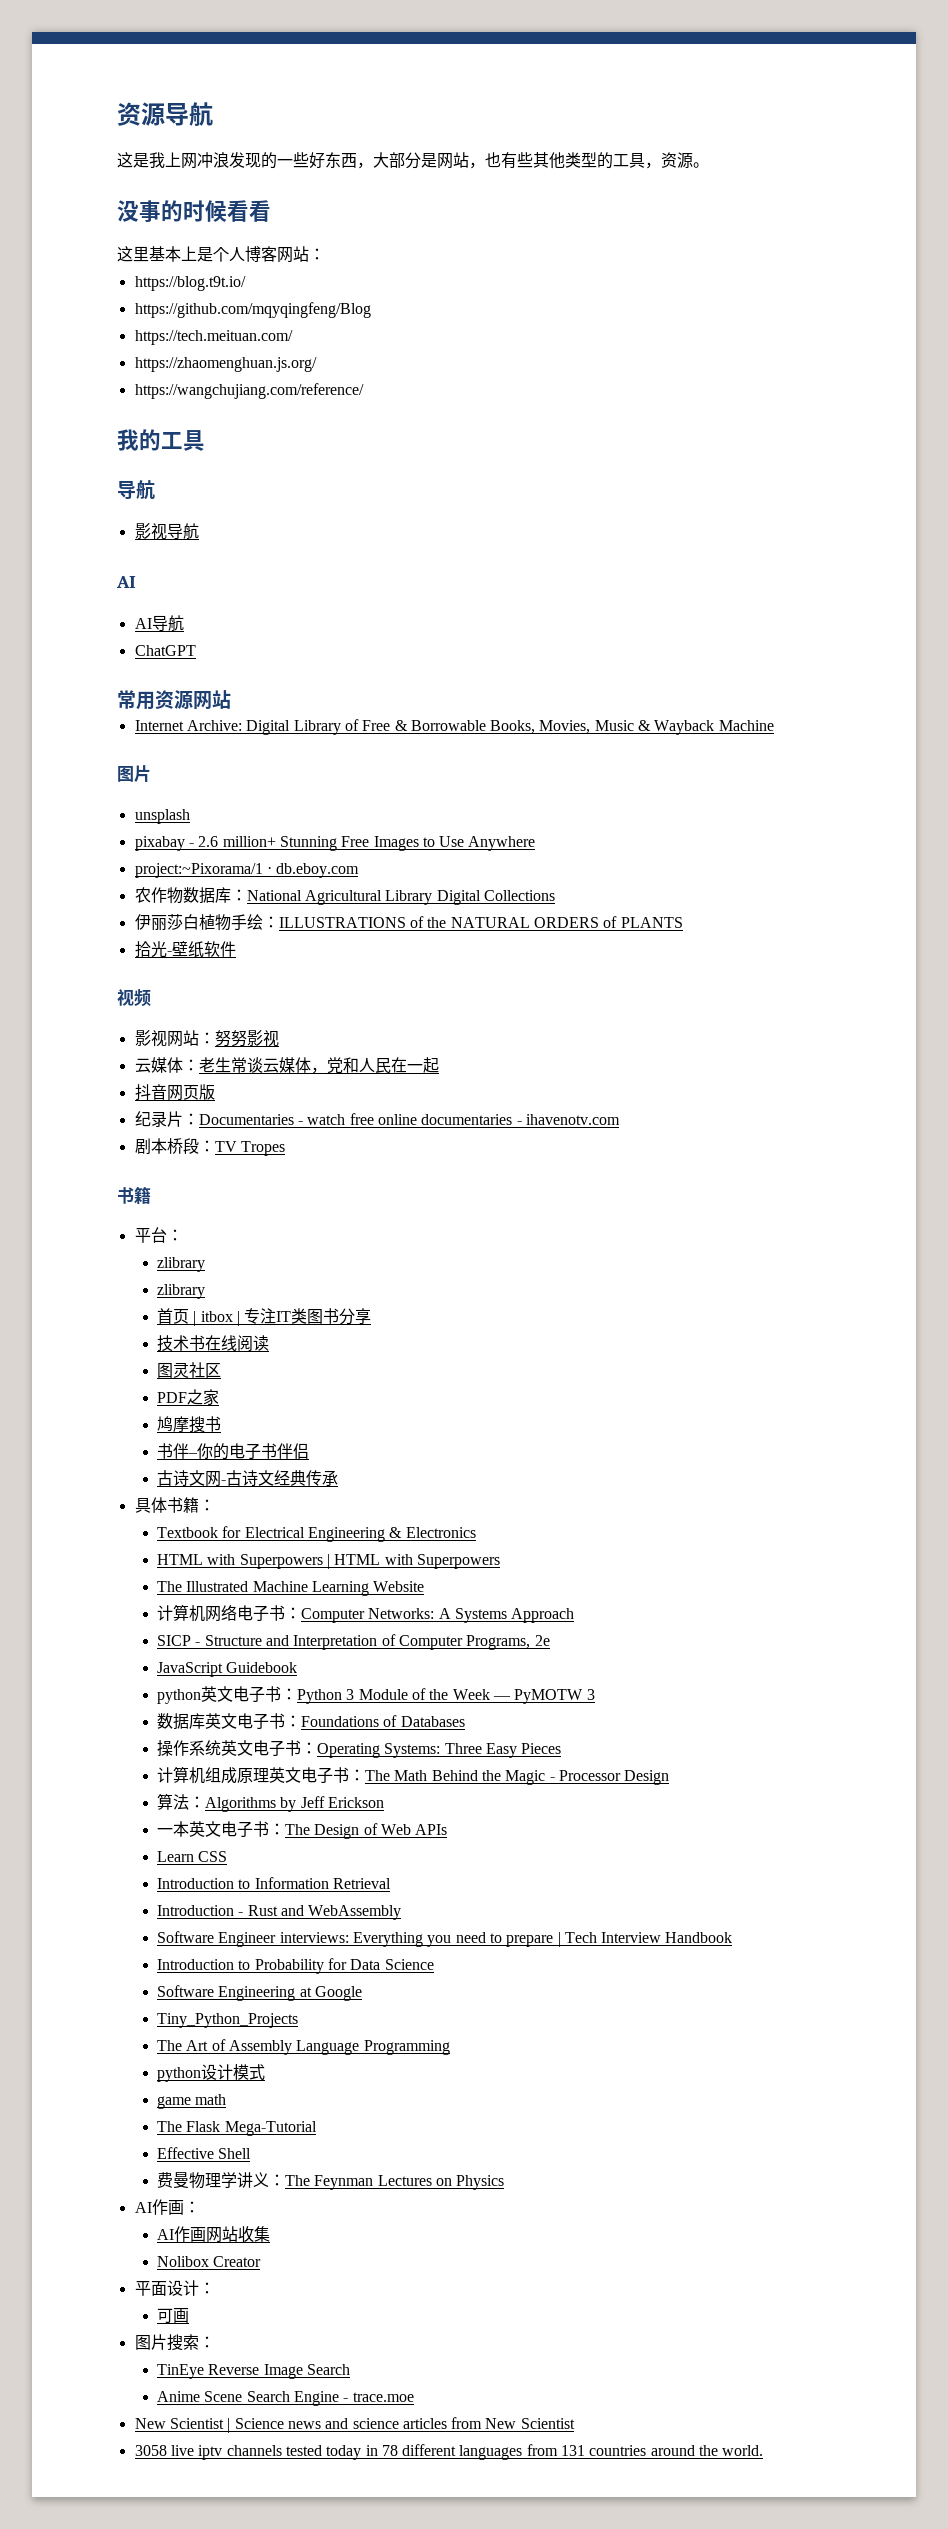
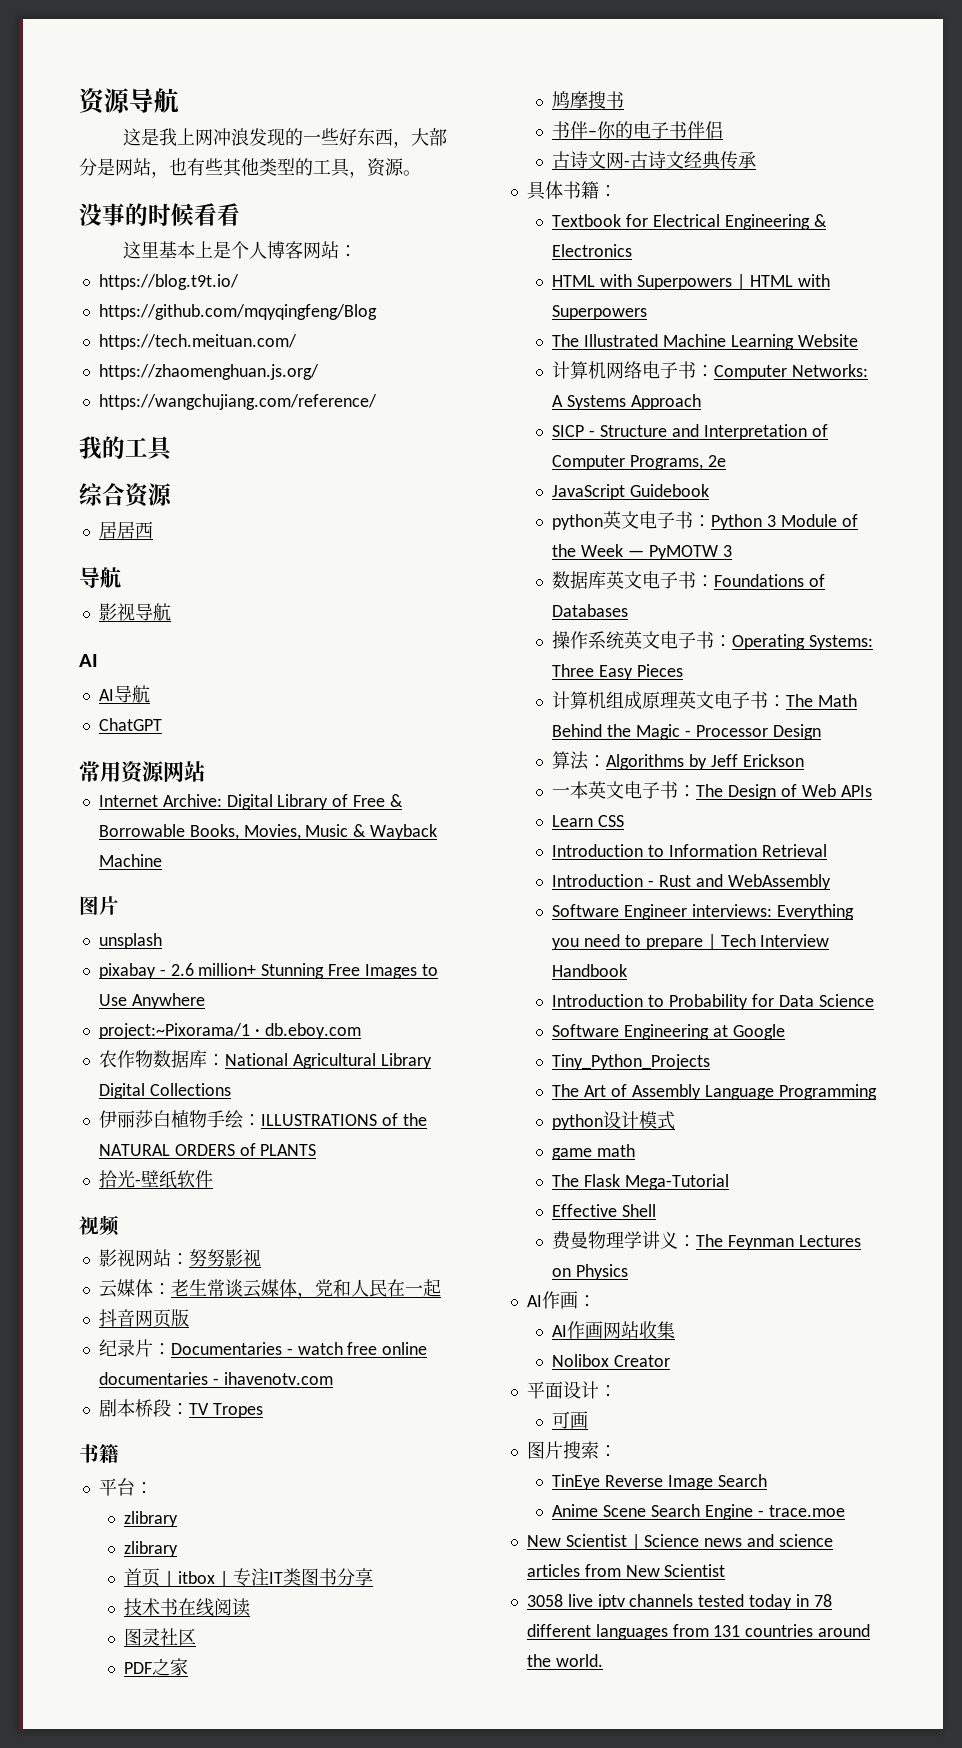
+ 综合资源
+ 居居西

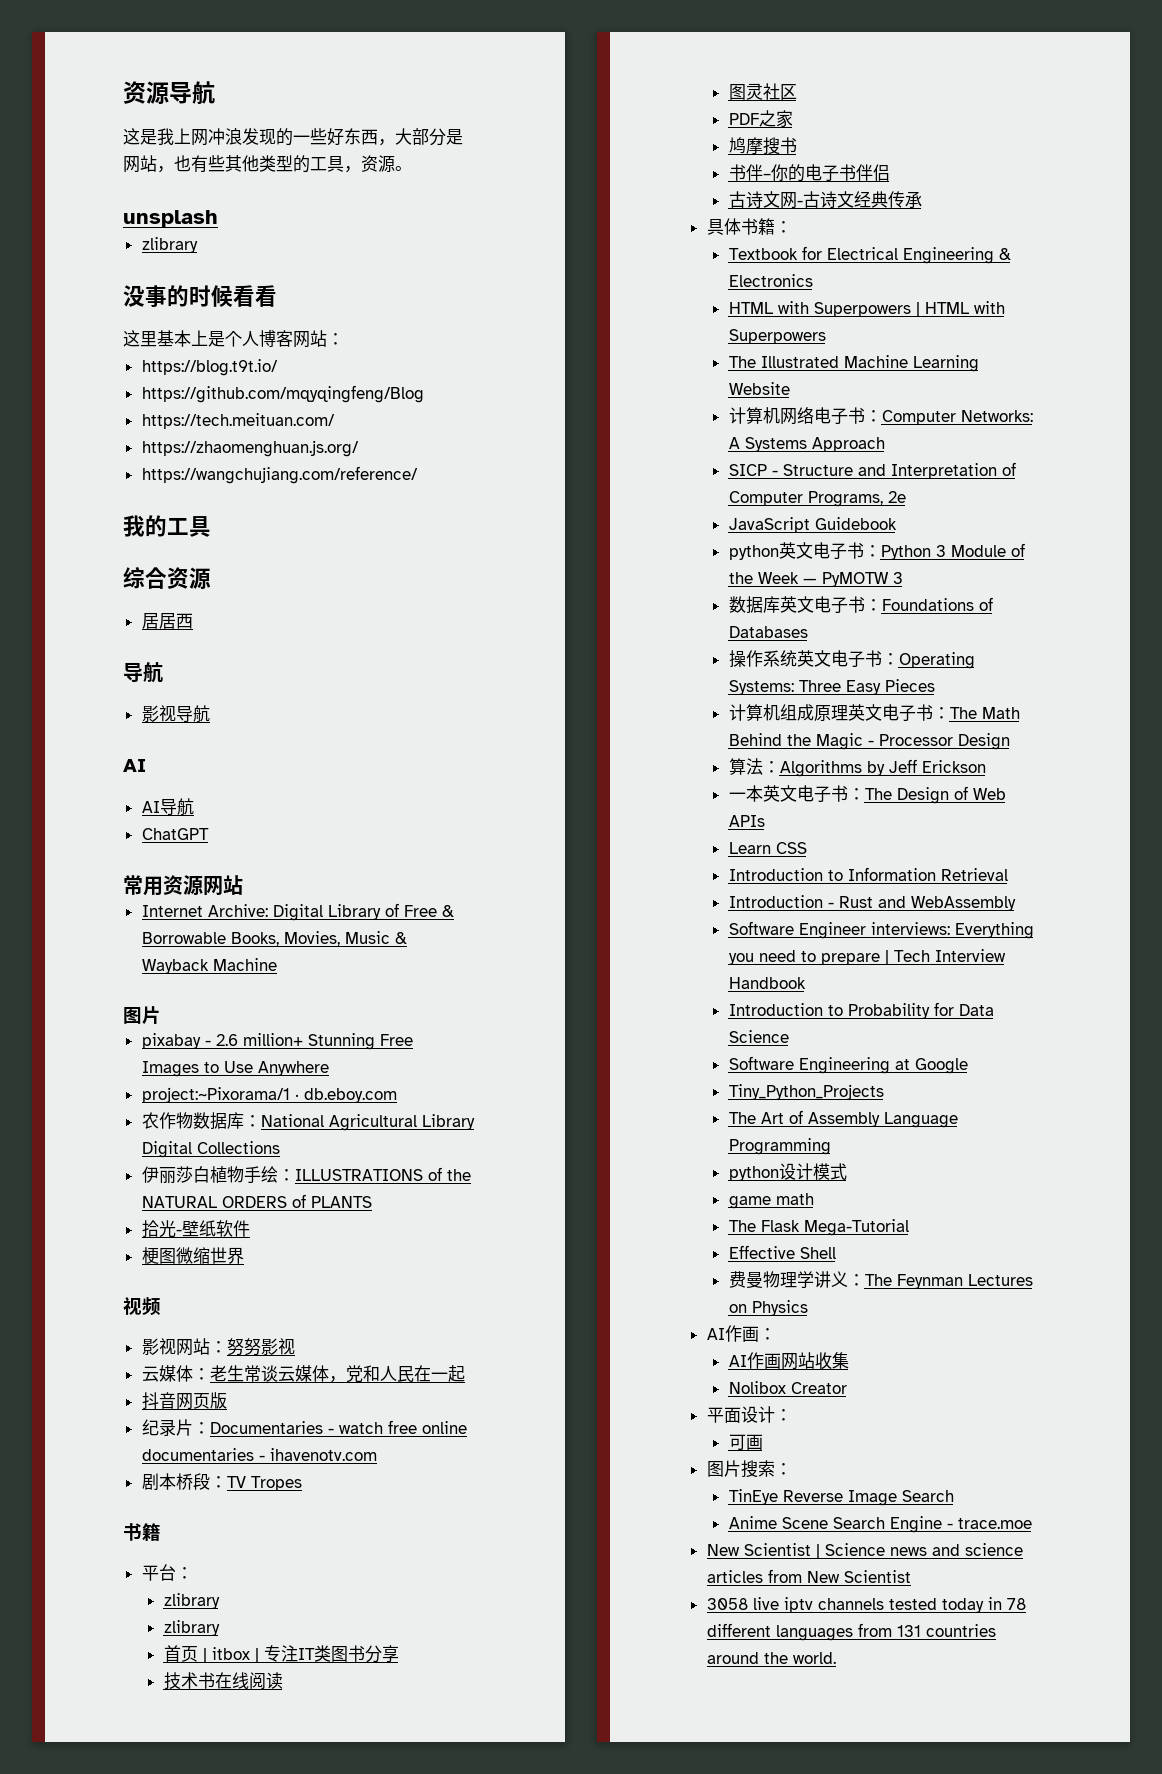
+ unsplash
+ zlibrary
- unsplash
+ 梗图微缩世界

